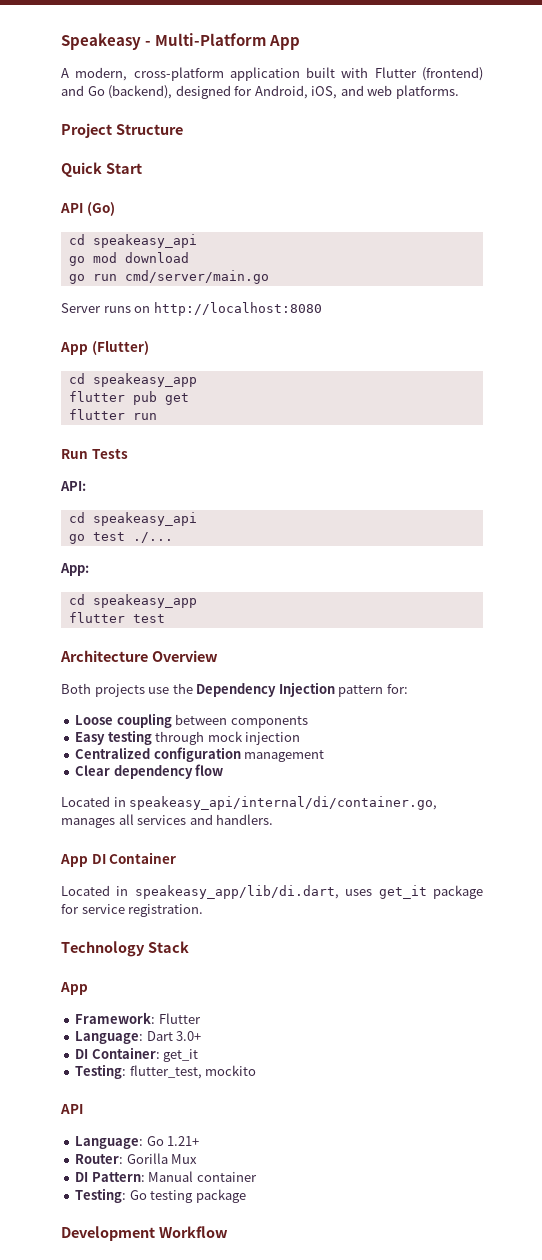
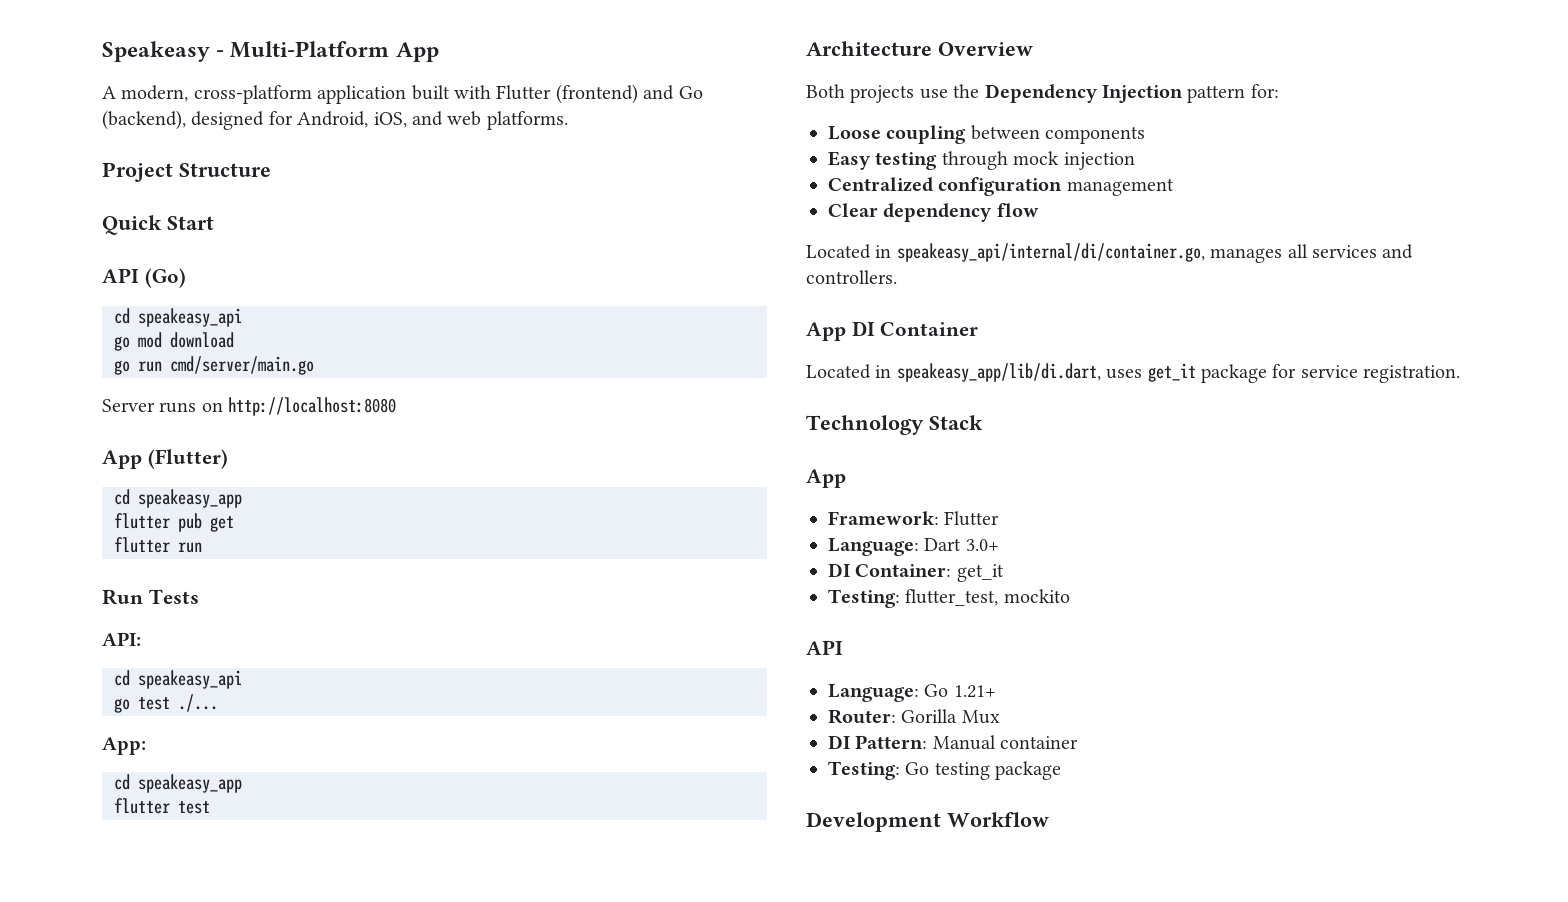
- Located in speakeasy_api/internal/di/container.go, manages all services and handlers.
+ Located in speakeasy_api/internal/di/container.go, manages all services and controllers.

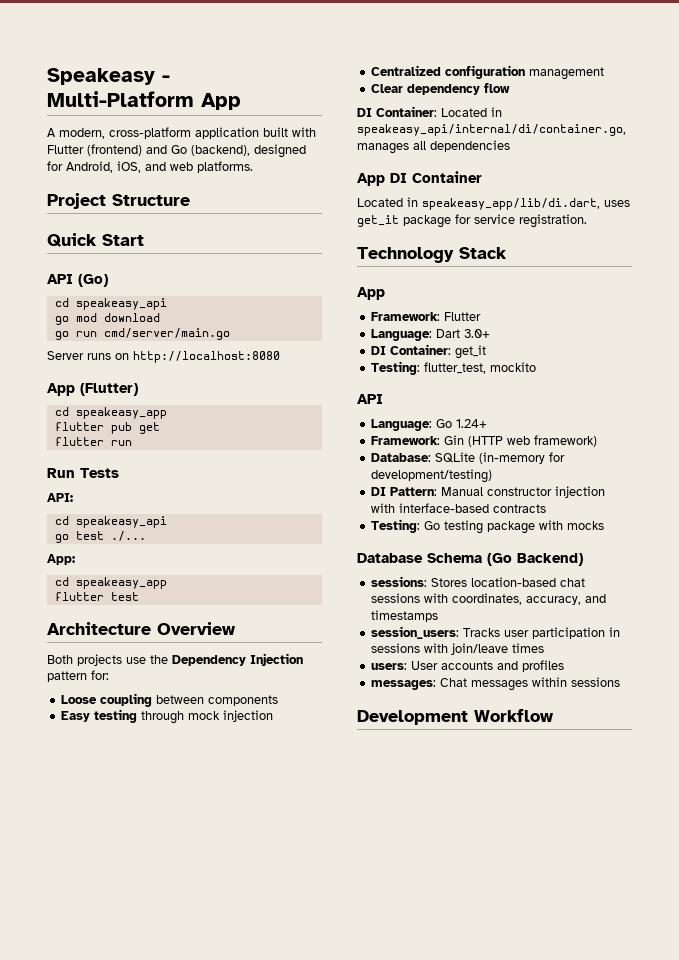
- Located in speakeasy_api/internal/di/container.go, manages all services and controllers.
+ DI Container: Located in speakeasy_api/internal/di/container.go, manages all dependencies
- Language: Go 1.21+
- Router: Gorilla Mux
- DI Pattern: Manual container
- Testing: Go testing package
+ Language: Go 1.24+
+ Framework: Gin (HTTP web framework)
+ Database: SQLite (in-memory for development/testing)
+ DI Pattern: Manual constructor injection with interface-based contracts
+ Testing: Go testing package with mocks
+ Database Schema (Go Backend)
+ sessions: Stores location-based chat sessions with coordinates, accuracy, and timestamps
+ session_users: Tracks user participation in sessions with join/leave times
+ users: User accounts and profiles
+ messages: Chat messages within sessions

